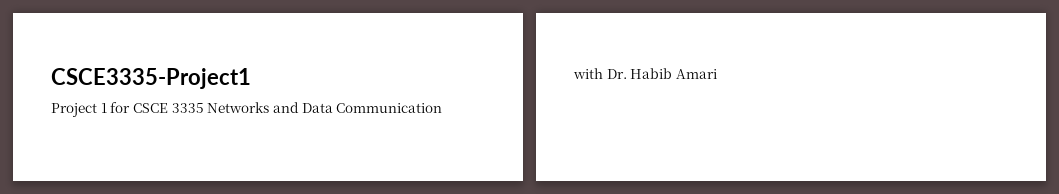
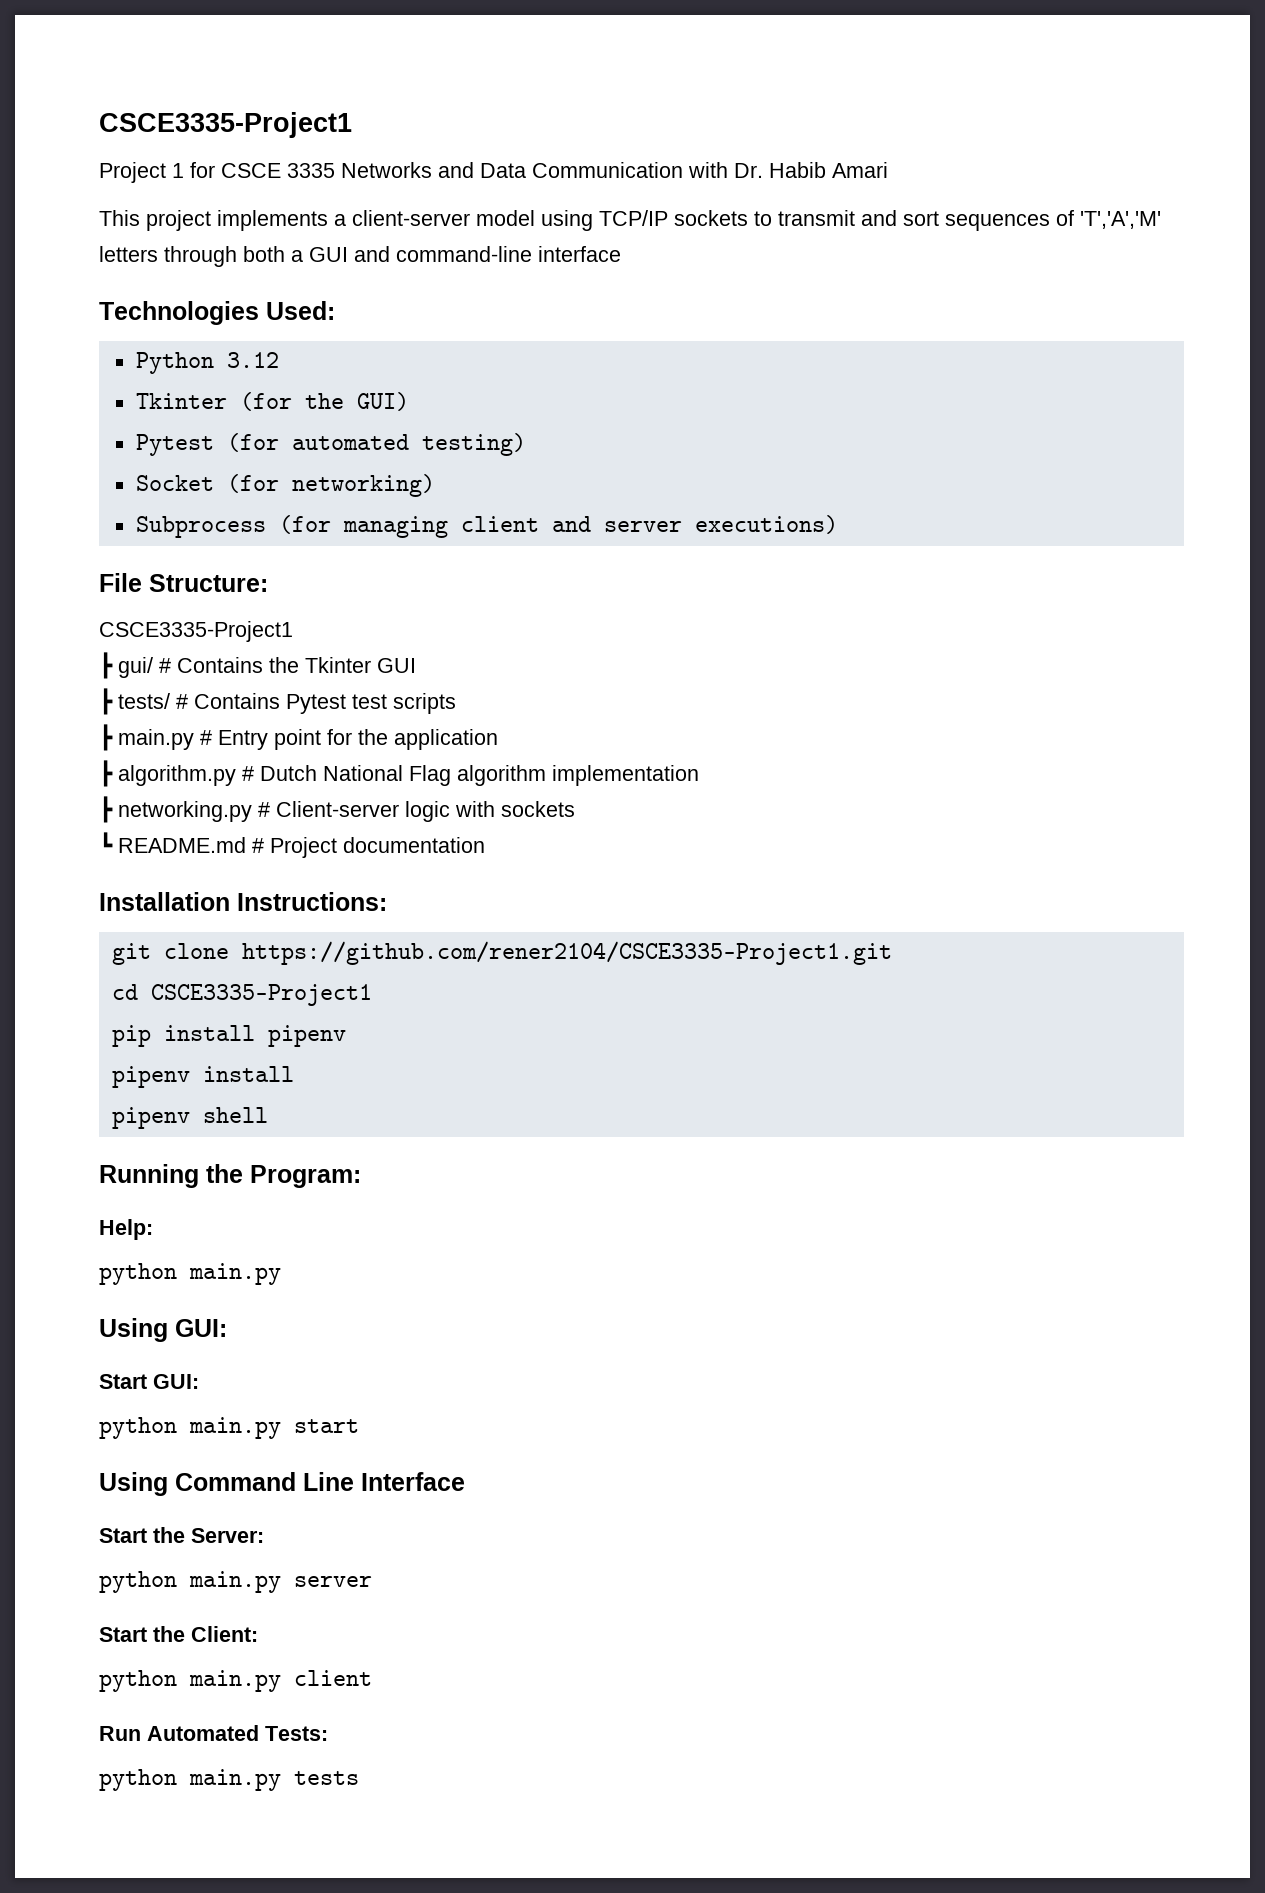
+ This project implements a client-server model using TCP/IP sockets to transmit and sort sequences of 'T','A','M' letters through both a GUI and command-line interface
+ Technologies Used:
+ Python 3.12
+ Tkinter (for the GUI)
+ Pytest (for automated testing)
+ Socket (for networking)
+ Subprocess (for managing client and server executions)
+ File Structure:
+ CSCE3335-Project1
+ ┣ gui/ # Contains the Tkinter GUI
+ ┣ tests/ # Contains Pytest test scripts
+ ┣ main.py # Entry point for the application
+ ┣ algorithm.py # Dutch National Flag algorithm implementation
+ ┣ networking.py # Client-server logic with sockets
+ ┗ README.md # Project documentation
+ Installation Instructions:
+ git clone https://github.com/rener2104/CSCE3335-Project1.git
+ cd CSCE3335-Project1
+ pip install pipenv
+ pipenv install
+ pipenv shell
+ Running the Program:
+ Help:
+ python main.py
+ Using GUI:
+ Start GUI:
+ python main.py start
+ Using Command Line Interface
+ Start the Server:
+ python main.py server
+ Start the Client:
+ python main.py client
+ Run Automated Tests:
+ python main.py tests

